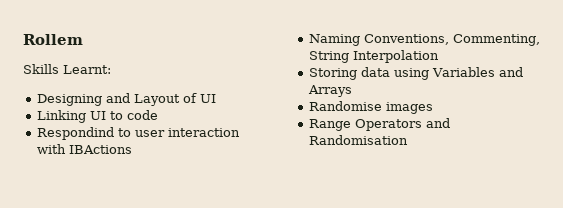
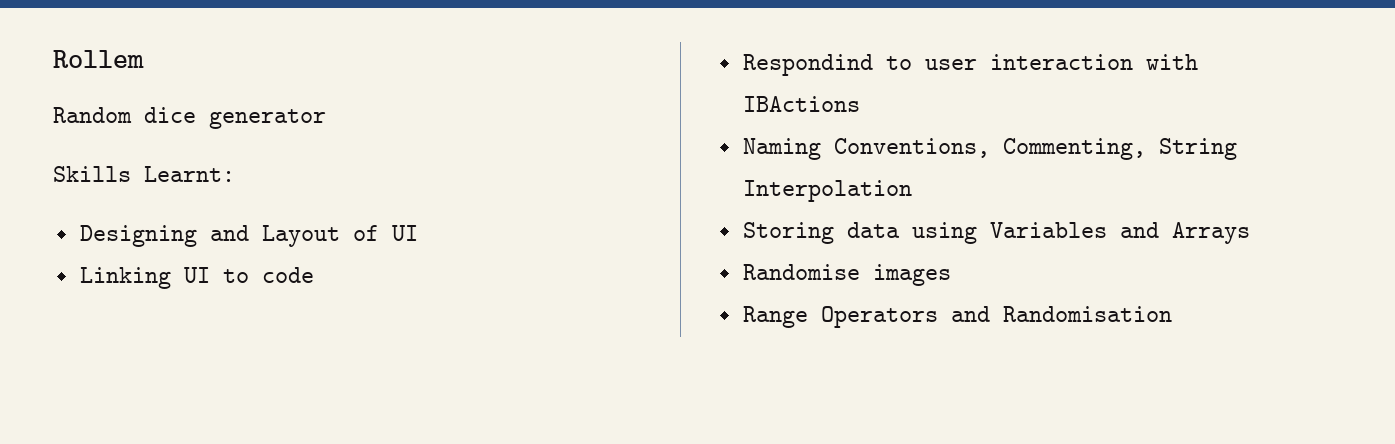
+ Random dice generator

